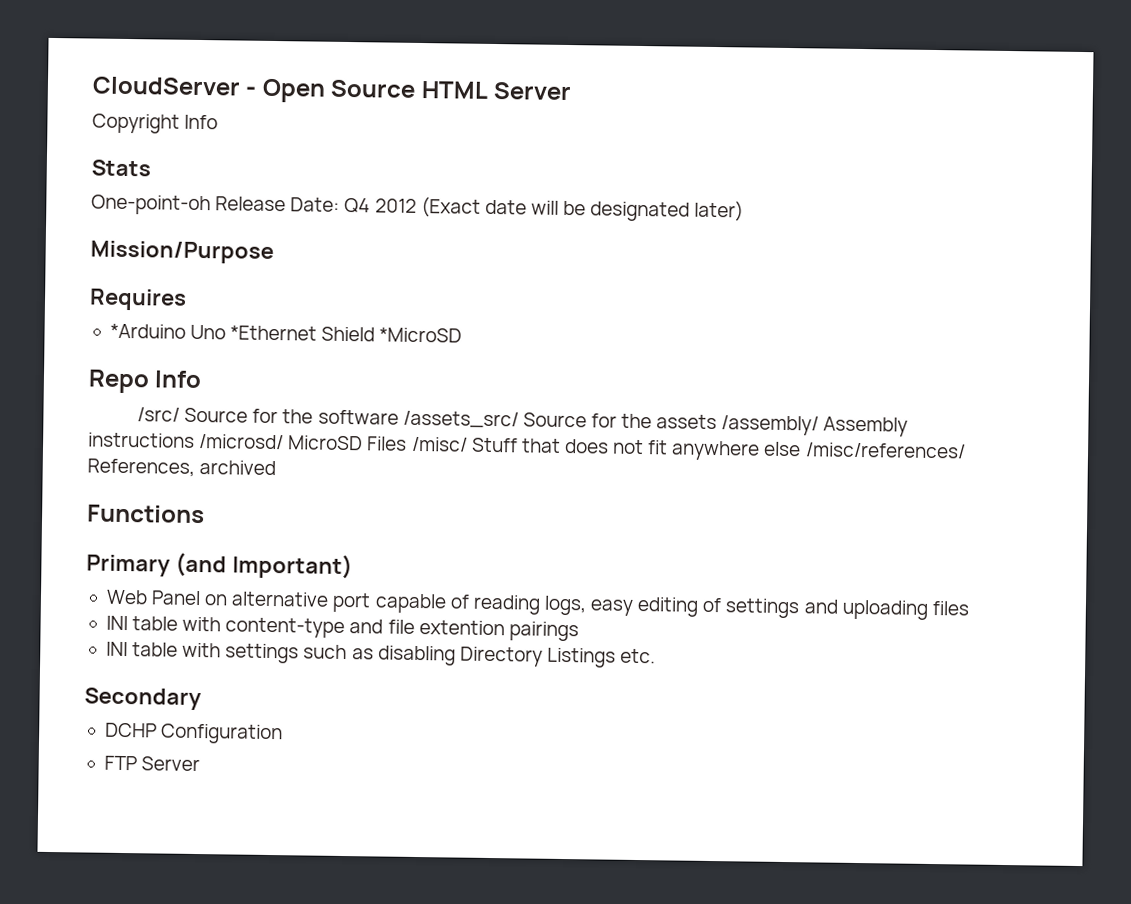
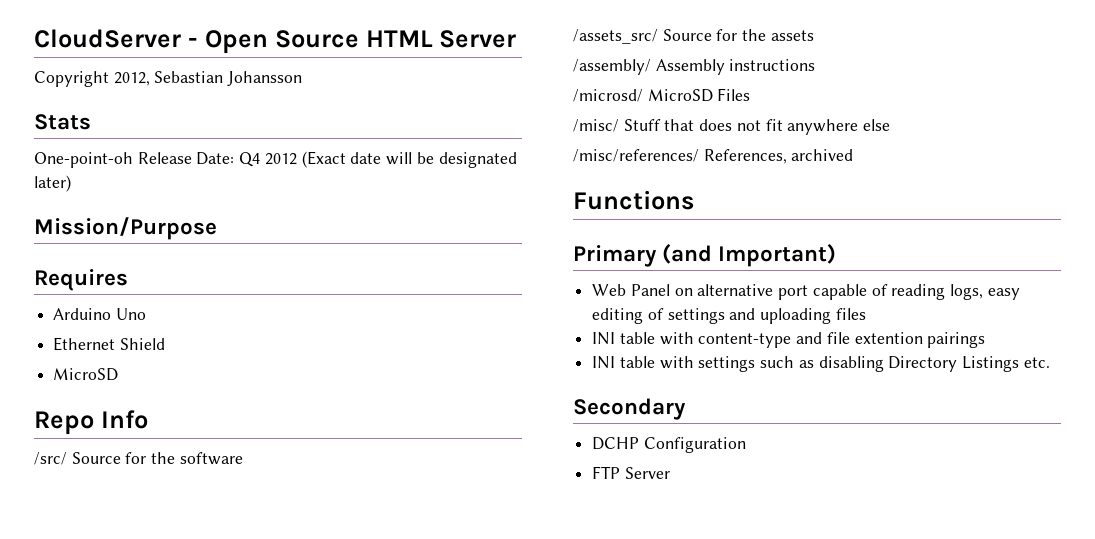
- Copyright Info
+ Copyright 2012, Sebastian Johansson
- *Arduino Uno *Ethernet Shield *MicroSD
+ Arduino Uno
+ Ethernet Shield
+ MicroSD
- /src/ Source for the software /assets_src/ Source for the assets /assembly/ Assembly instructions /microsd/ MicroSD Files /misc/ Stuff that does not fit anywhere else /misc/references/ References, archived
+ /src/ Source for the software
+ /assets_src/ Source for the assets
+ /assembly/ Assembly instructions
+ /microsd/ MicroSD Files
+ /misc/ Stuff that does not fit anywhere else
+ /misc/references/ References, archived

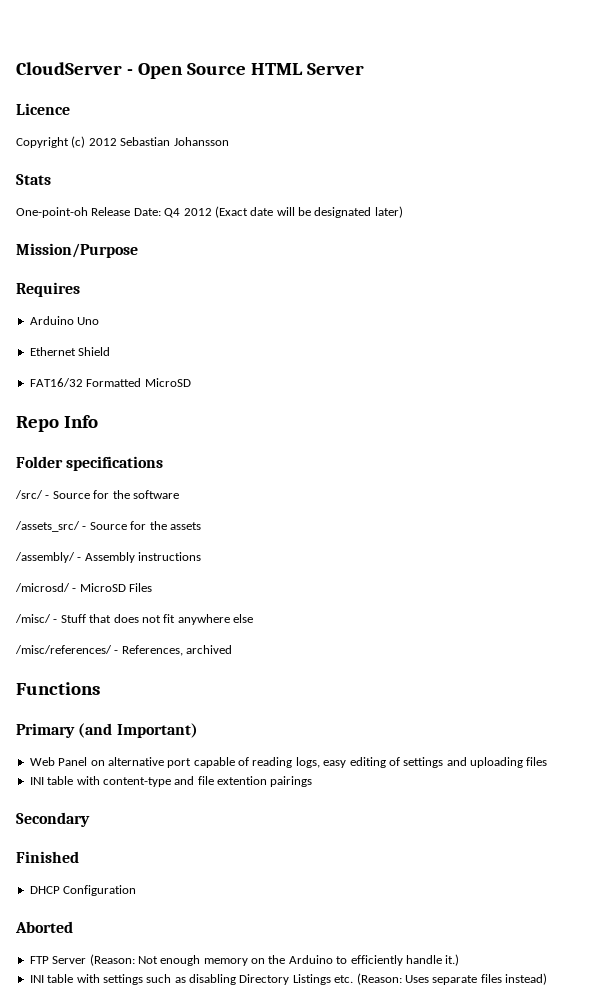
+ Licence
- Copyright 2012, Sebastian Johansson
+ Copyright (c) 2012 Sebastian Johansson
  Ethernet Shield
- MicroSD
+ FAT16/32 Formatted MicroSD
+ Folder specifications
- /src/ Source for the software
+ /src/ - Source for the software
- /assets_src/ Source for the assets
+ /assets_src/ - Source for the assets
- /assembly/ Assembly instructions
+ /assembly/ - Assembly instructions
- /microsd/ MicroSD Files
+ /microsd/ - MicroSD Files
- /misc/ Stuff that does not fit anywhere else
+ /misc/ - Stuff that does not fit anywhere else
- /misc/references/ References, archived
+ /misc/references/ - References, archived
+ Secondary
+ Finished
+ DHCP Configuration
+ Aborted
+ FTP Server (Reason: Not enough memory on the Arduino to efficiently handle it.)
- INI table with settings such as disabling Directory Listings etc.
- Secondary
- DCHP Configuration
- FTP Server
+ INI table with settings such as disabling Directory Listings etc. (Reason: Uses separate files instead)

